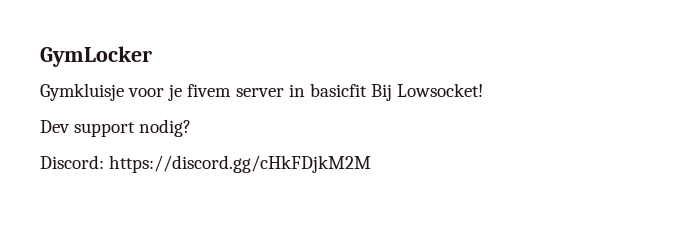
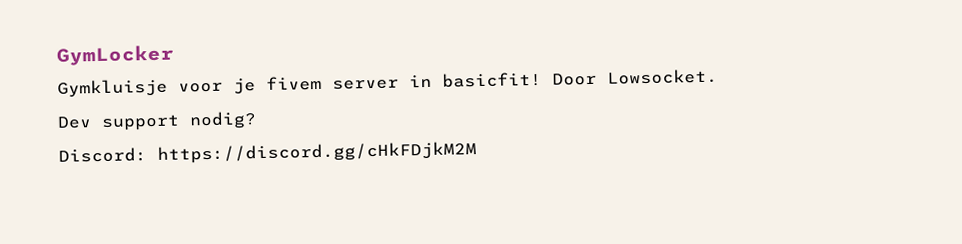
- Gymkluisje voor je fivem server in basicfit Bij Lowsocket!
+ Gymkluisje voor je fivem server in basicfit! Door Lowsocket.

